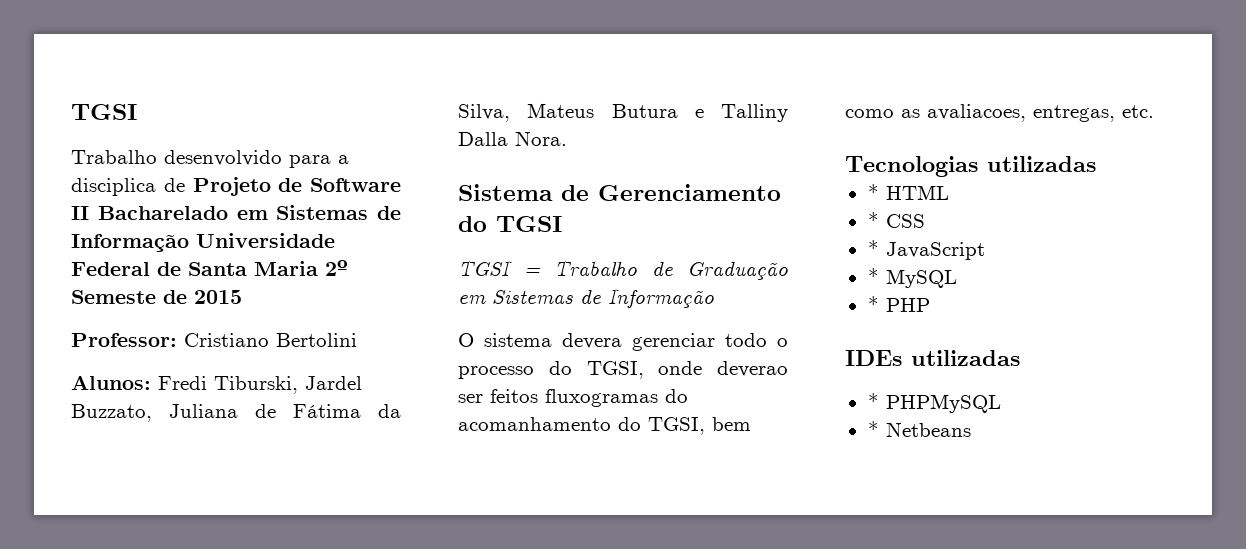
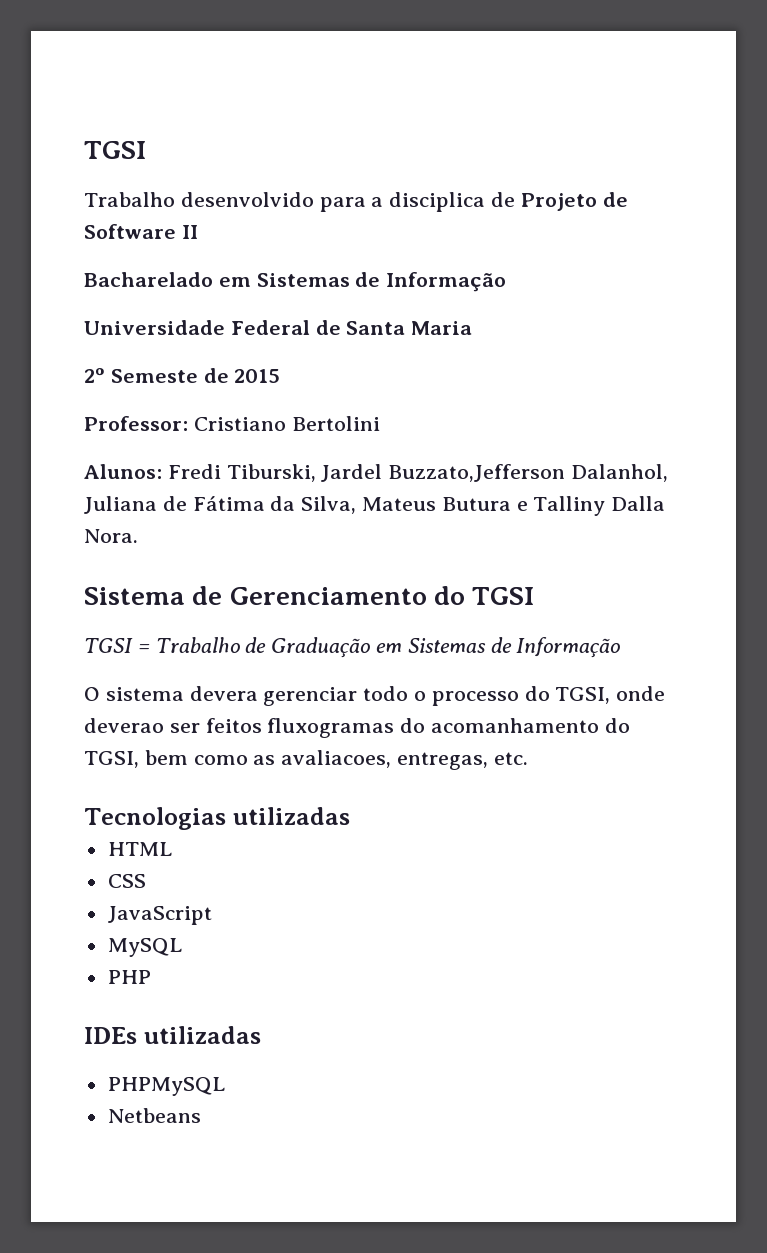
- Trabalho desenvolvido para a disciplica de Projeto de Software II Bacharelado em Sistemas de Informação Universidade Federal de Santa Maria 2º Semeste de 2015
+ Trabalho desenvolvido para a disciplica de Projeto de Software II
+ Bacharelado em Sistemas de Informação
+ Universidade Federal de Santa Maria
+ 2º Semeste de 2015
- Alunos: Fredi Tiburski, Jardel Buzzato, Juliana de Fátima da Silva, Mateus Butura e Talliny Dalla Nora.
+ Alunos: Fredi Tiburski, Jardel Buzzato,Jefferson Dalanhol, Juliana de Fátima da Silva, Mateus Butura e Talliny Dalla Nora.
- * HTML
+ HTML
- * CSS
+ CSS
- * JavaScript
+ JavaScript
- * MySQL
+ MySQL
- * PHP
+ PHP
- * PHPMySQL
+ PHPMySQL
- * Netbeans
+ Netbeans

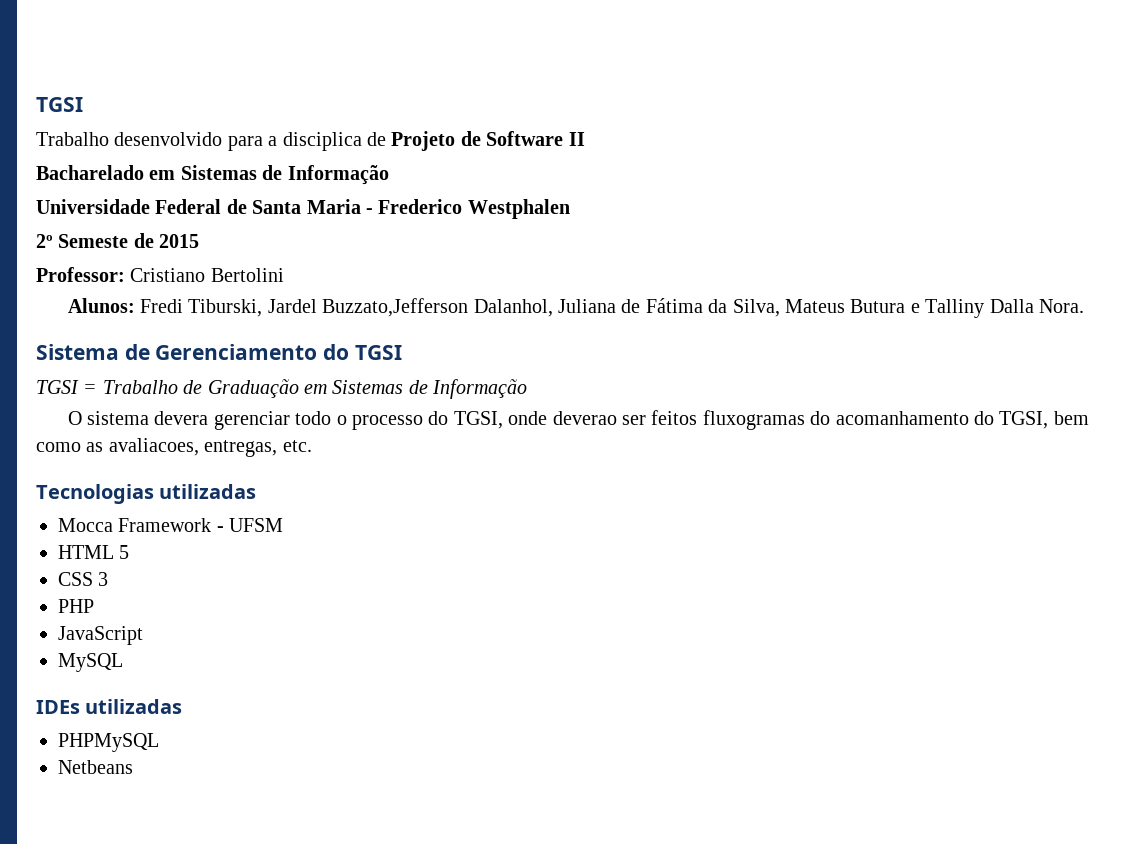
- Universidade Federal de Santa Maria
+ Universidade Federal de Santa Maria - Frederico Westphalen
+ Mocca Framework - UFSM
- HTML
+ HTML 5
- CSS
+ CSS 3
+ PHP
- PHP

